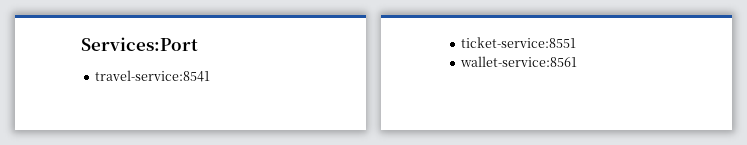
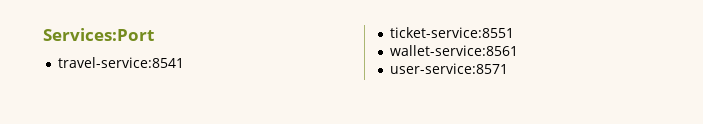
+ user-service:8571

